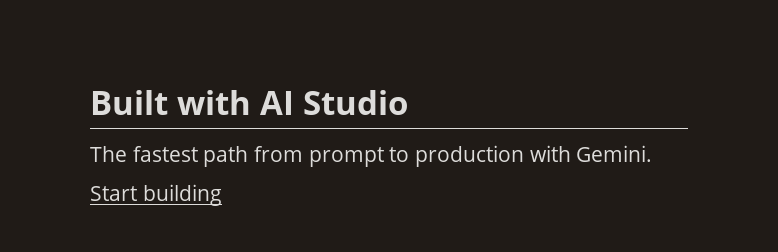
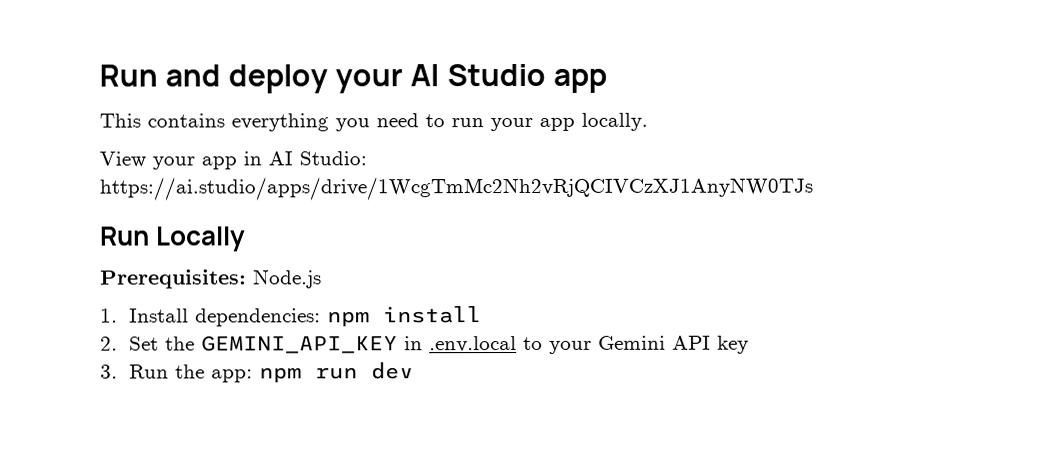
- Built with AI Studio
- The fastest path from prompt to production with Gemini.
- Start building
+ Run and deploy your AI Studio app
+ This contains everything you need to run your app locally.
+ View your app in AI Studio: https://ai.studio/apps/drive/1WcgTmMc2Nh2vRjQCIVCzXJ1AnyNW0TJs
+ Run Locally
+ Prerequisites: Node.js
+ 1. Install dependencies: npm install
+ 2. Set the GEMINI_API_KEY in .env.local to your Gemini API key
+ 3. Run the app: npm run dev

